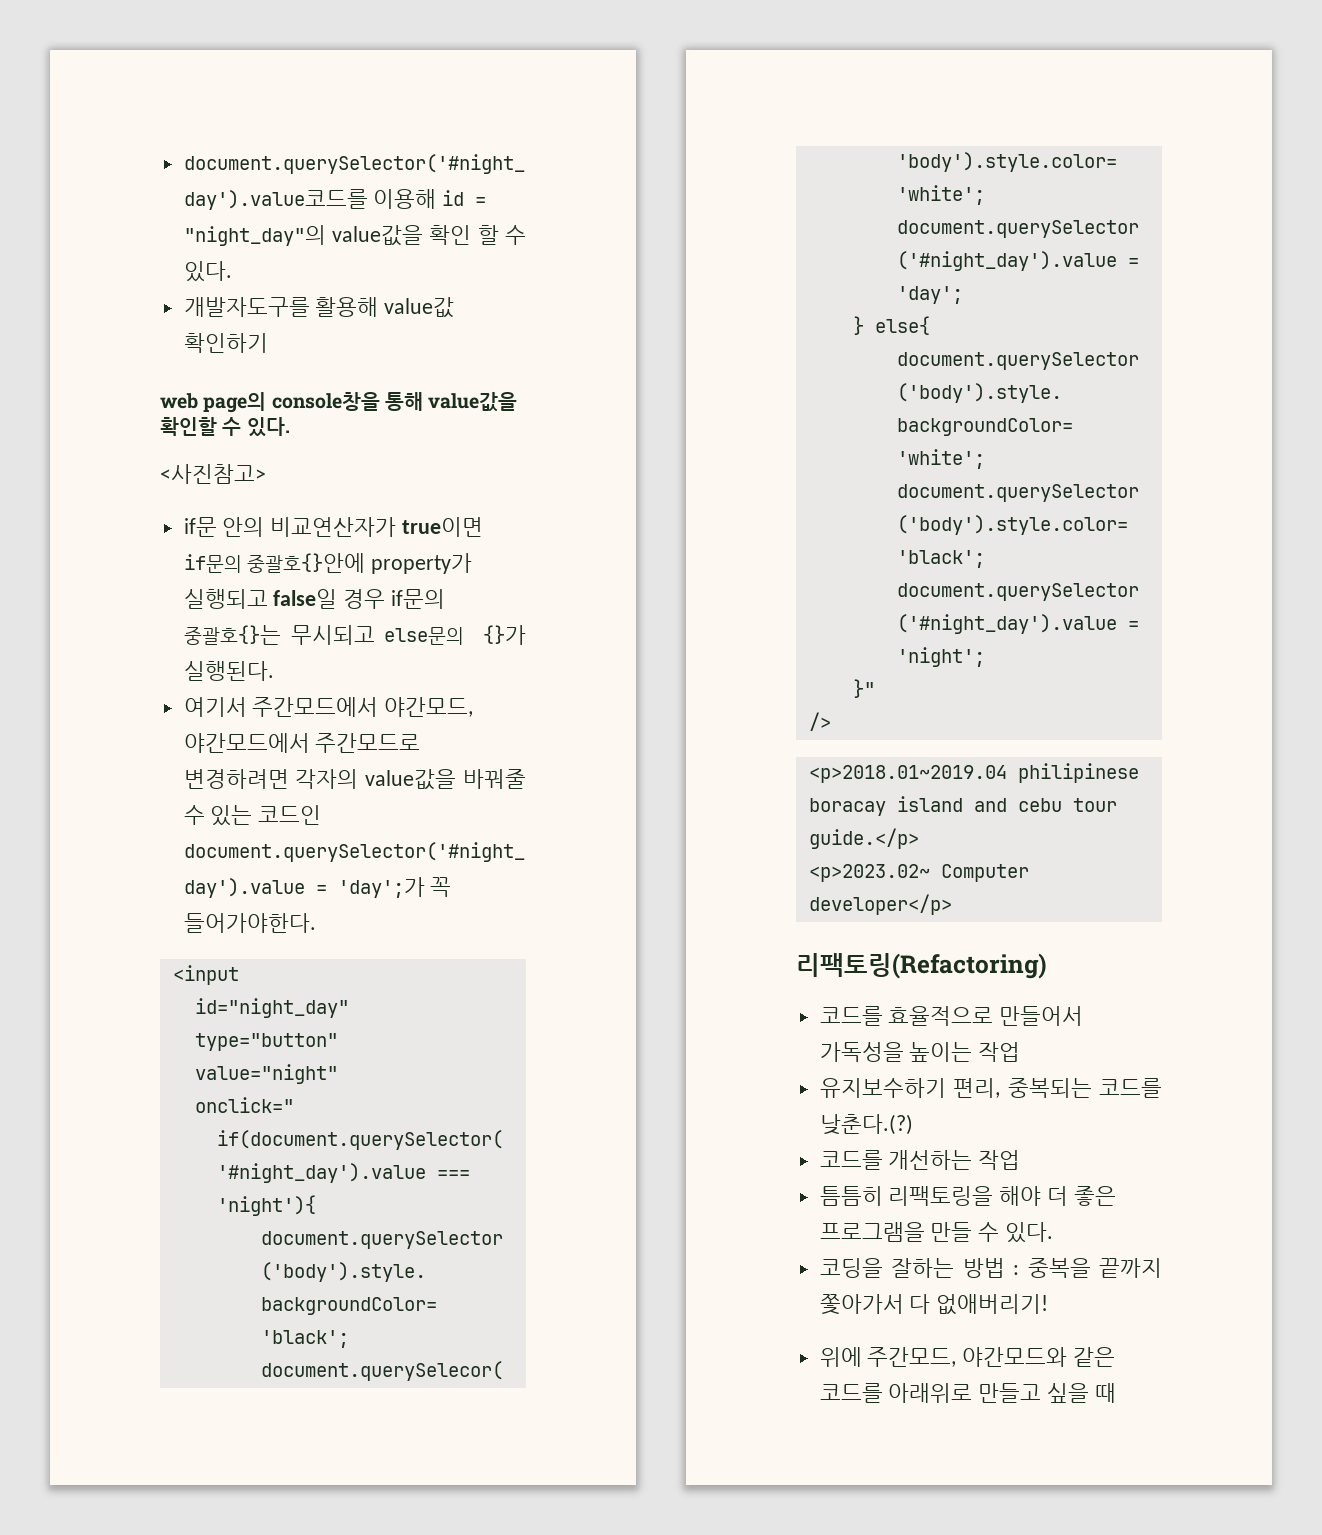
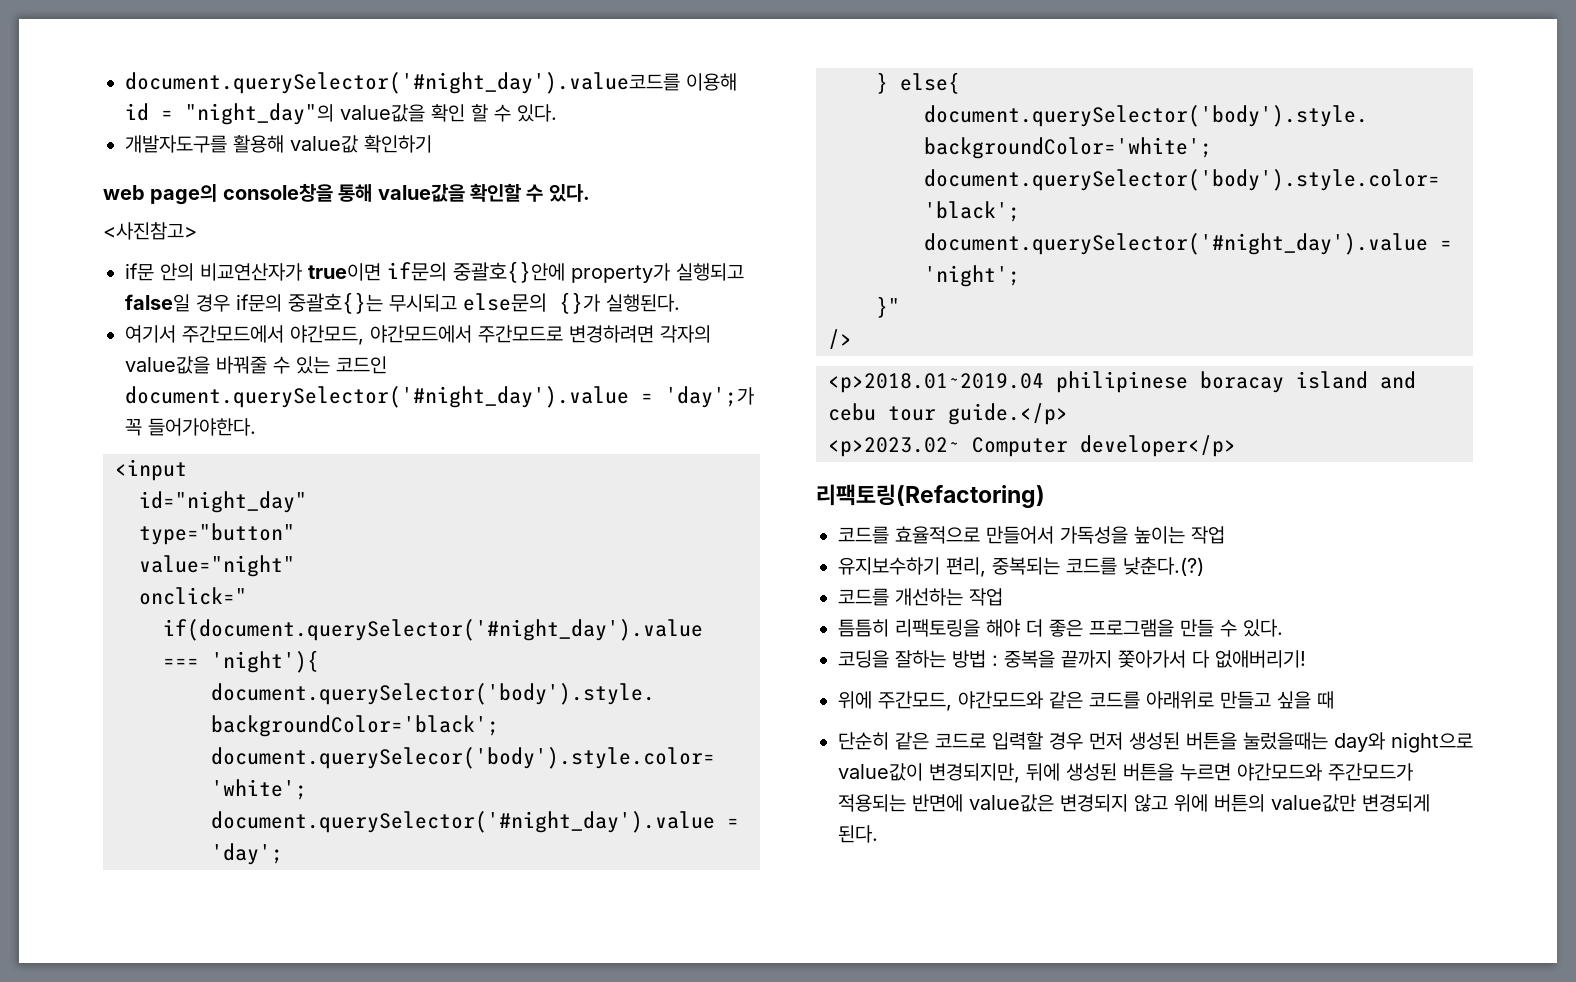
+ 단순히 같은 코드로 입력할 경우 먼저 생성된 버튼을 눌렀을때는 day와 night으로 value값이 변경되지만, 뒤에 생성된 버튼을 누르면 야간모드와 주간모드가 적용되는 반면에 value값은 변경되지 않고 위에 버튼의 value값만 변경되게 된다.

